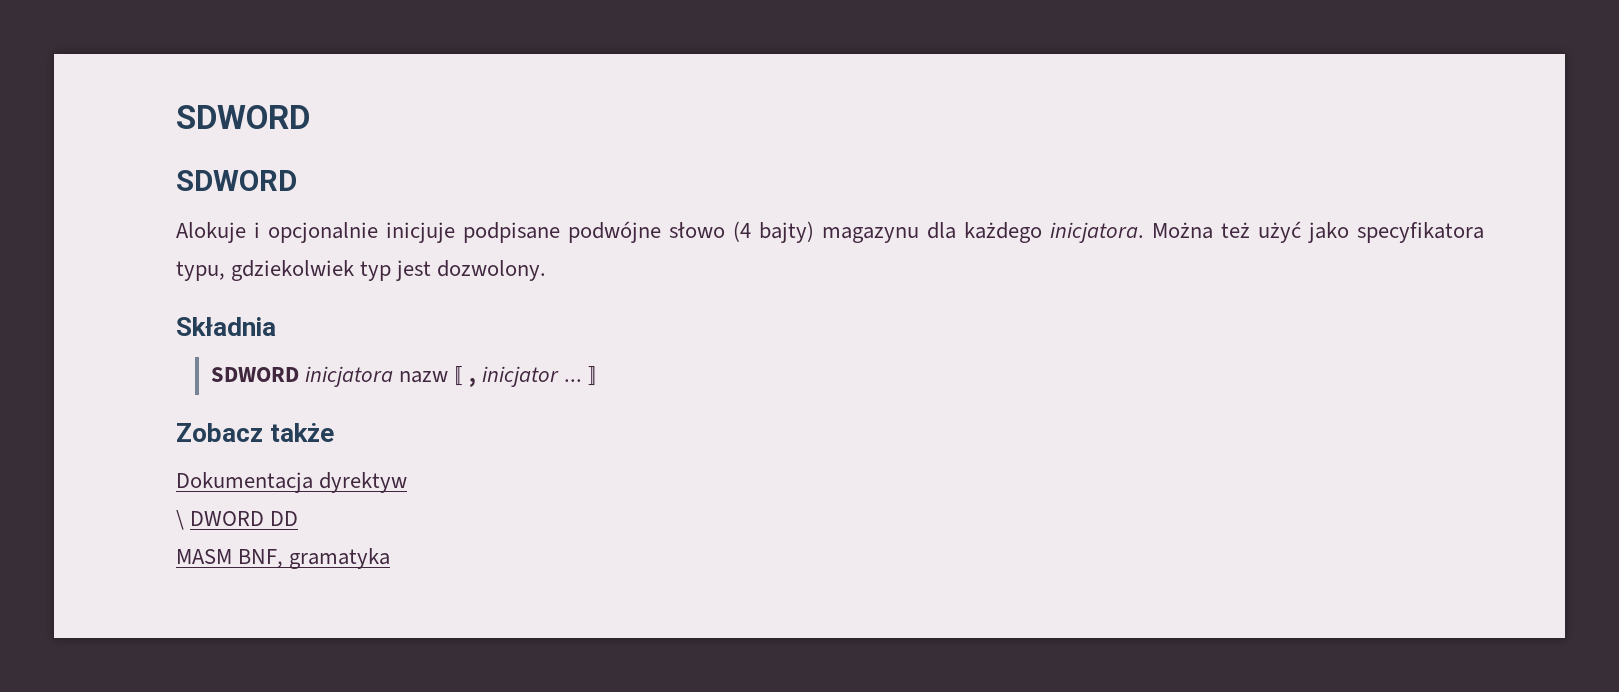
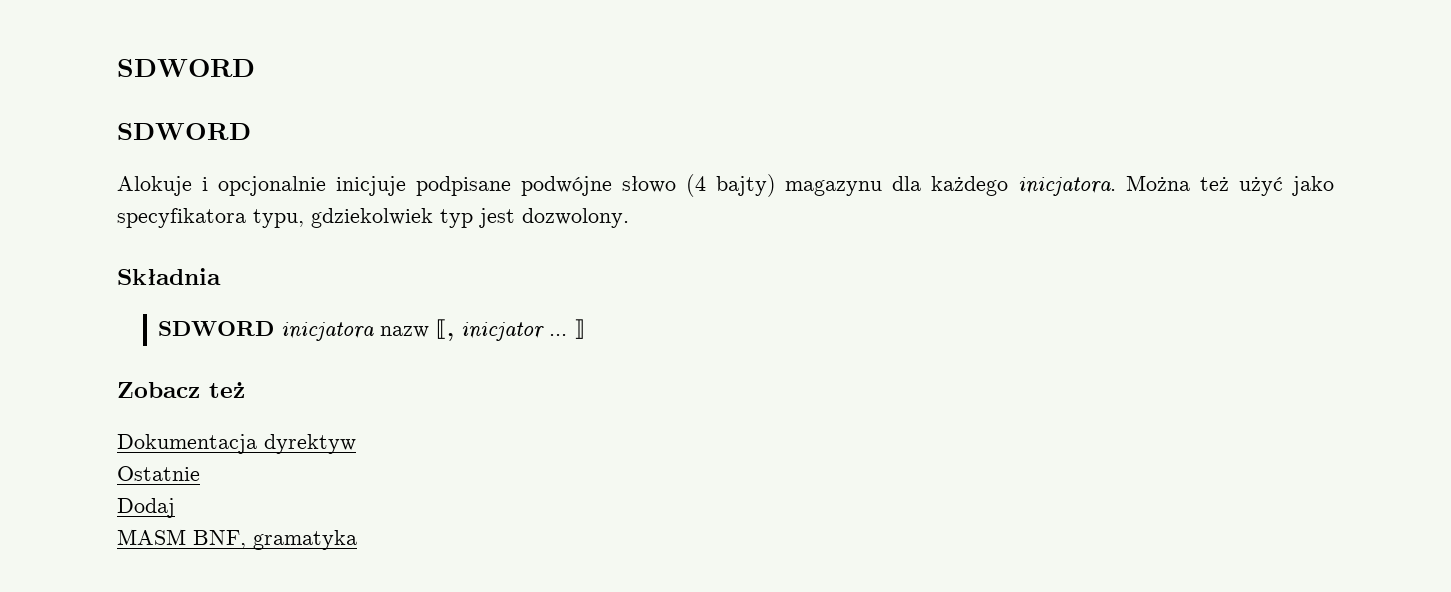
- SDWORD inicjatora nazw ⟦ , inicjator ...
+ SDWORD inicjatora nazw ⟦, inicjator ...
- Zobacz także
+ Zobacz też
- \ DWORD DD
+ Ostatnie
+ Dodaj

